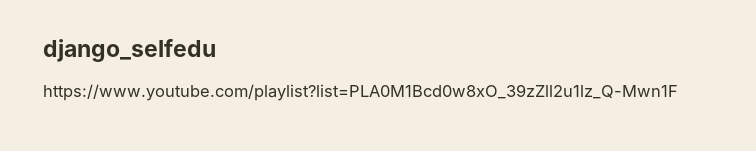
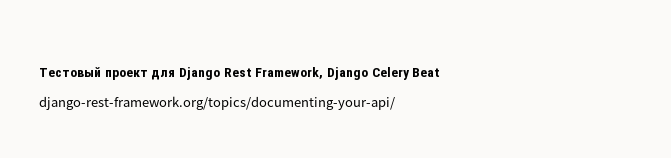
- django_selfedu
- https://www.youtube.com/playlist?list=PLA0M1Bcd0w8xO_39zZll2u1lz_Q-Mwn1F
+ Тестовый проект для Django Rest Framework, Django Celery Beat
+ django-rest-framework.org/topics/documenting-your-api/

